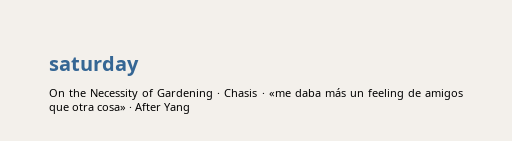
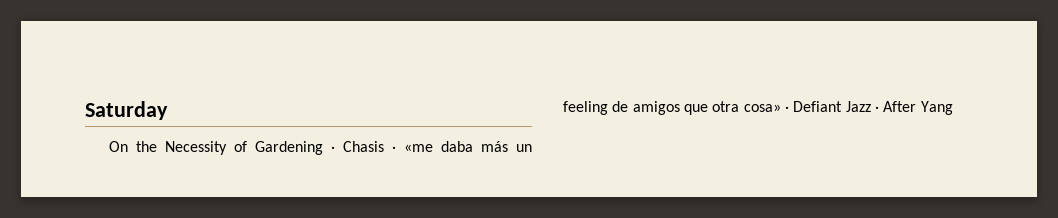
- saturday
+ Saturday
- On the Necessity of Gardening · Chasis · «me daba más un feeling de amigos que otra cosa» · After Yang
+ On the Necessity of Gardening · Chasis · «me daba más un feeling de amigos que otra cosa» · Defiant Jazz · After Yang

